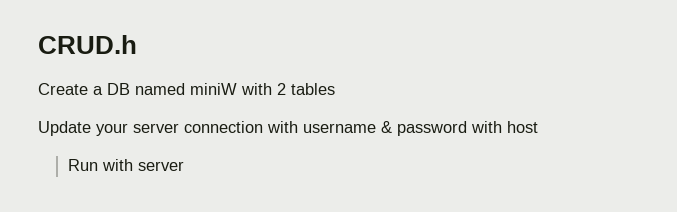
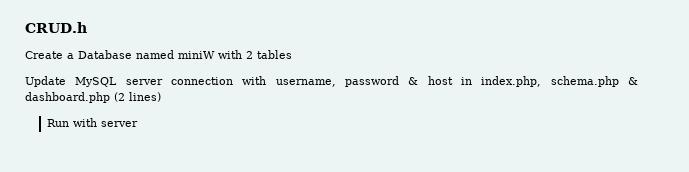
- Create a DB named miniW with 2 tables
+ Create a Database named miniW with 2 tables
- Update your server connection with username & password with host
+ Update MySQL server connection with username, password & host in index.php, schema.php & dashboard.php (2 lines)

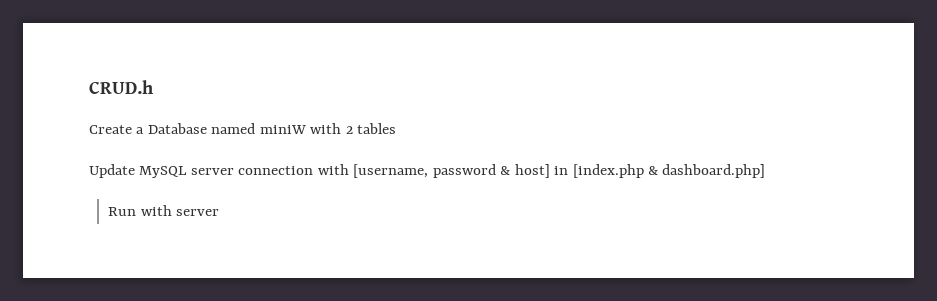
- Update MySQL server connection with username, password & host in index.php, schema.php & dashboard.php (2 lines)
+ Update MySQL server connection with [username, password & host] in [index.php & dashboard.php]

